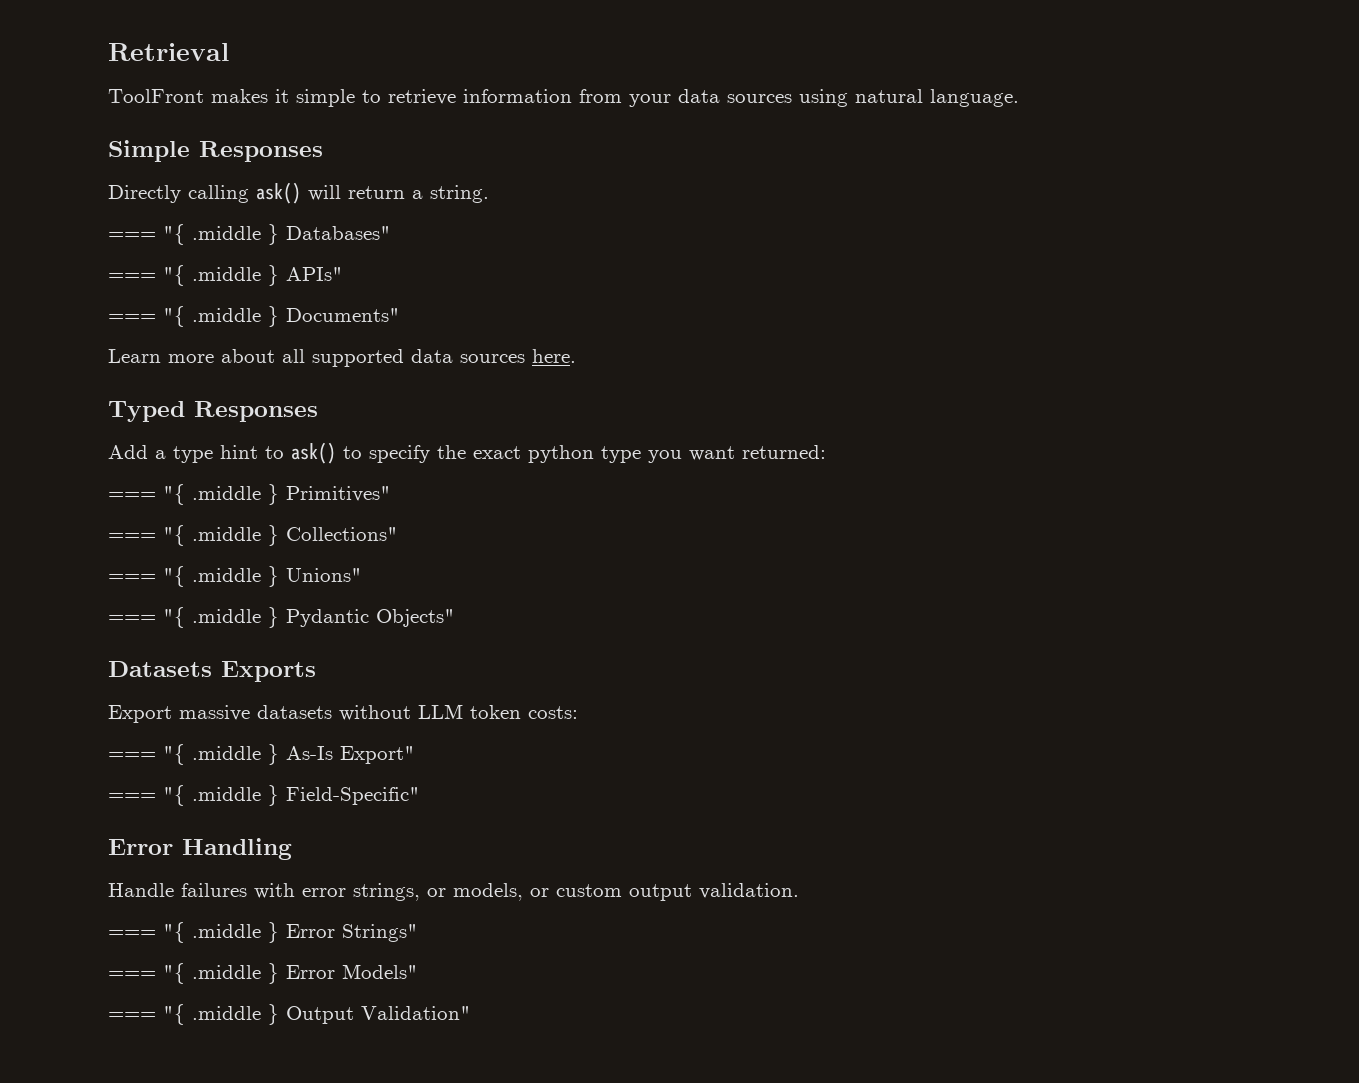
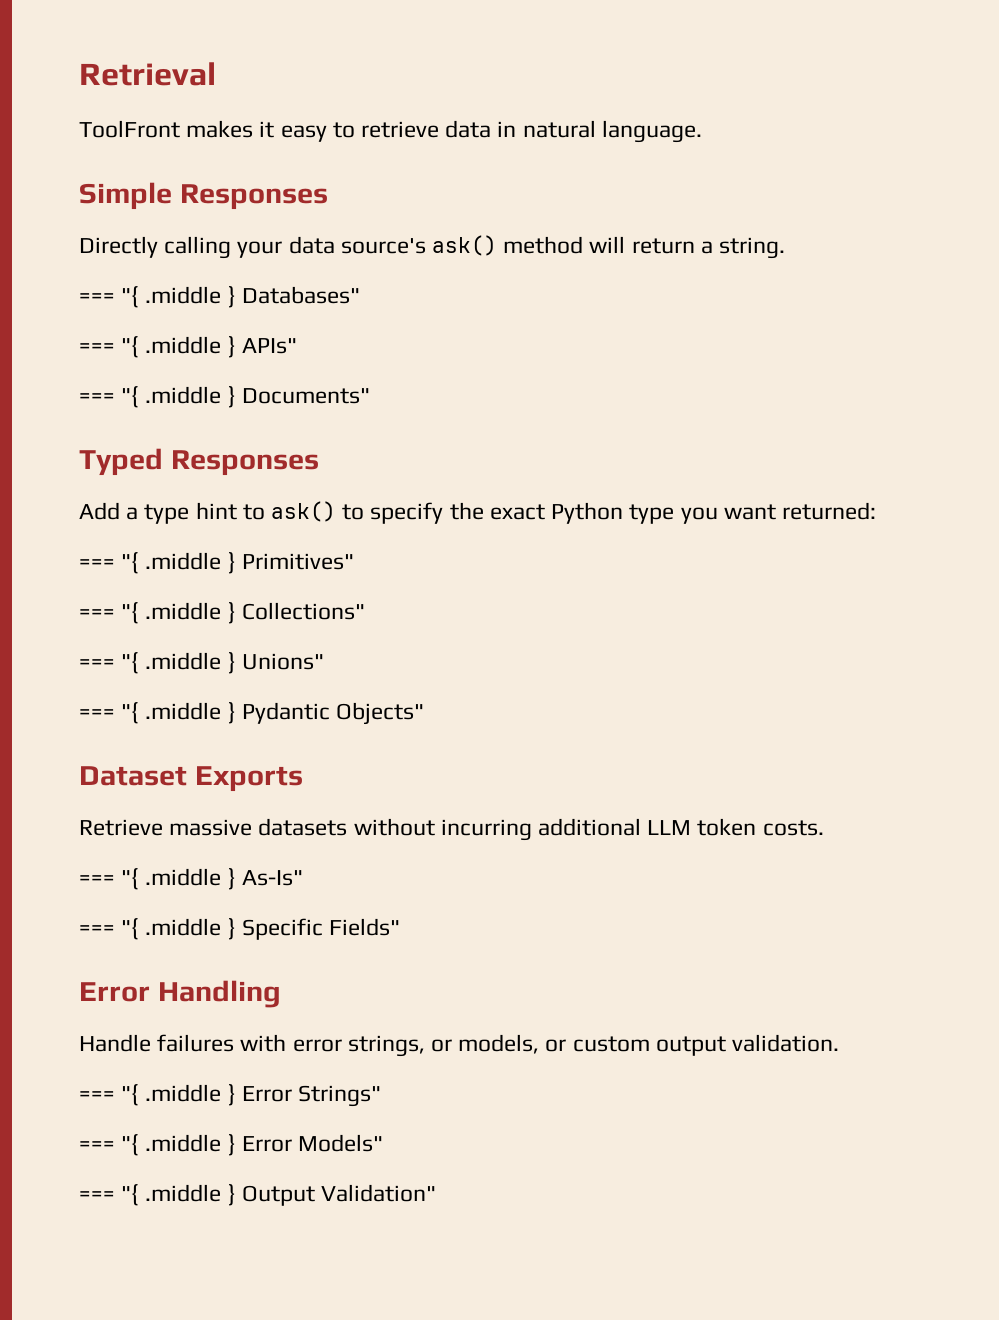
- ToolFront makes it simple to retrieve information from your data sources using natural language.
+ ToolFront makes it easy to retrieve data in natural language.
- Directly calling ask() will return a string.
+ Directly calling your data source's ask() method will return a string.
- Learn more about all supported data sources here.
- Add a type hint to ask() to specify the exact python type you want returned:
+ Add a type hint to ask() to specify the exact Python type you want returned:
- Datasets Exports
+ Dataset Exports
- Export massive datasets without LLM token costs:
- === "{ .middle } As-Is Export"
- === "{ .middle } Field-Specific"
+ Retrieve massive datasets without incurring additional LLM token costs.
+ === "{ .middle } As-Is"
+ === "{ .middle } Specific Fields"

